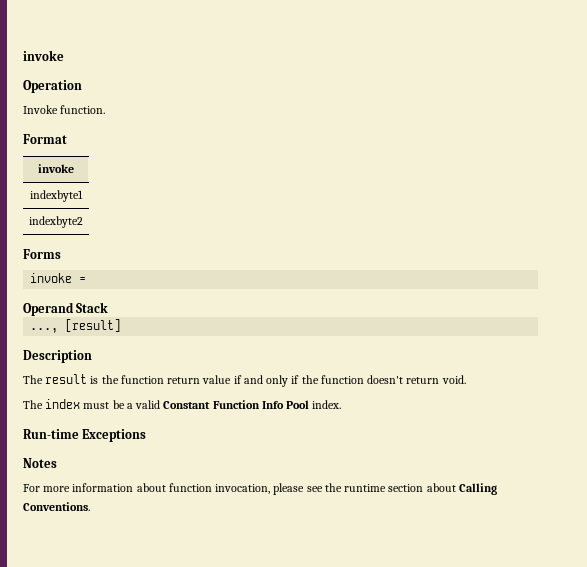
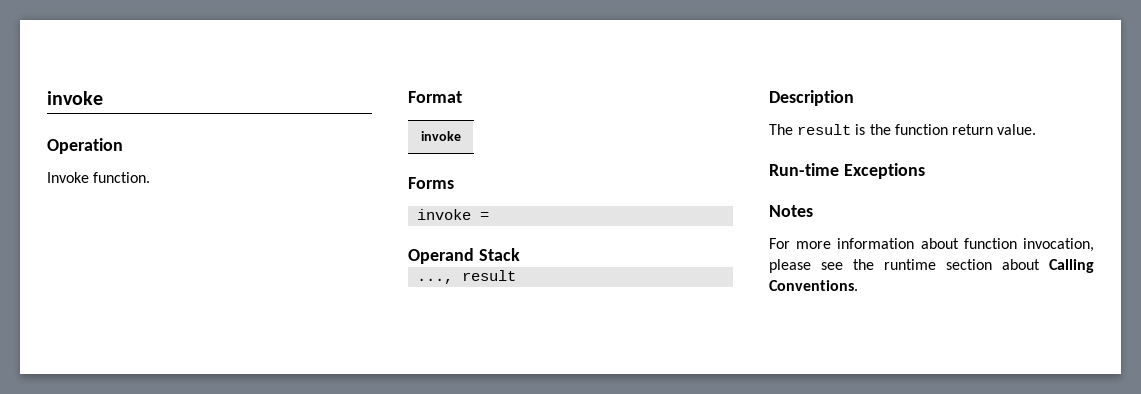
- indexbyte1
- indexbyte2
- ..., [result]
+ ..., result
- The result is the function return value if and only if the function doesn't return void.
- The index must be a valid Constant Function Info Pool index.
+ The result is the function return value.

